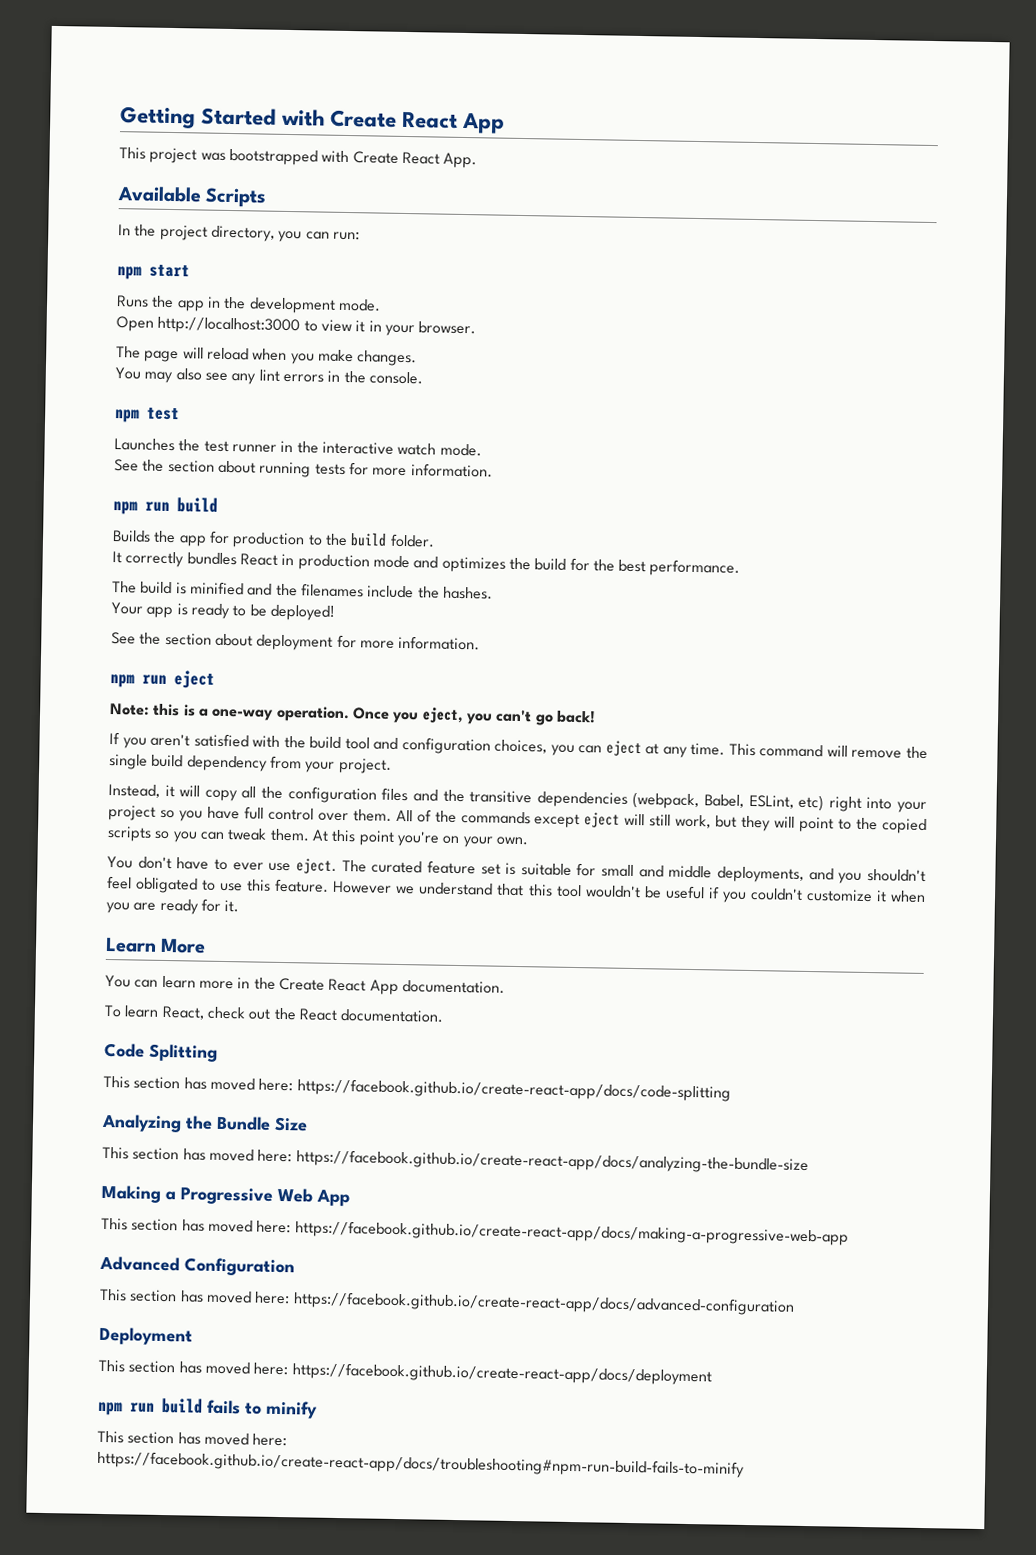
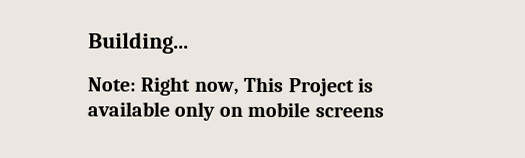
- Getting Started with Create React App
- This project was bootstrapped with Create React App.
- Available Scripts
- In the project directory, you can run:
- npm start
- Runs the app in the development mode.
- Open http://localhost:3000 to view it in your browser.
- The page will reload when you make changes.
- You may also see any lint errors in the console.
- npm test
- Launches the test runner in the interactive watch mode.
- See the section about running tests for more information.
- npm run build
- Builds the app for production to the build folder.
- It correctly bundles React in production mode and optimizes the build for the best performance.
- The build is minified and the filenames include the hashes.
- Your app is ready to be deployed!
- See the section about deployment for more information.
- npm run eject
- Note: this is a one-way operation. Once you eject, you can't go back!
- If you aren't satisfied with the build tool and configuration choices, you can eject at any time. This command will remove the single build dependency from your project.
- Instead, it will copy all the configuration files and the transitive dependencies (webpack, Babel, ESLint, etc) right into your project so you have full control over them. All of the commands except eject will still work, but they will point to the copied scripts so you can tweak them. At this point you're on your own.
- You don't have to ever use eject. The curated feature set is suitable for small and middle deployments, and you shouldn't feel obligated to use this feature. However we understand that this tool wouldn't be useful if you couldn't customize it when you are ready for it.
- Learn More
- You can learn more in the Create React App documentation.
- To learn React, check out the React documentation.
- Code Splitting
- This section has moved here: https://facebook.github.io/create-react-app/docs/code-splitting
- Analyzing the Bundle Size
- This section has moved here: https://facebook.github.io/create-react-app/docs/analyzing-the-bundle-size
- Making a Progressive Web App
- This section has moved here: https://facebook.github.io/create-react-app/docs/making-a-progressive-web-app
- Advanced Configuration
- This section has moved here: https://facebook.github.io/create-react-app/docs/advanced-configuration
- Deployment
- This section has moved here: https://facebook.github.io/create-react-app/docs/deployment
- npm run build fails to minify
- This section has moved here: https://facebook.github.io/create-react-app/docs/troubleshooting#npm-run-build-fails-to-minify
+ Building...
+ Note: Right now, This Project is available only on mobile screens

